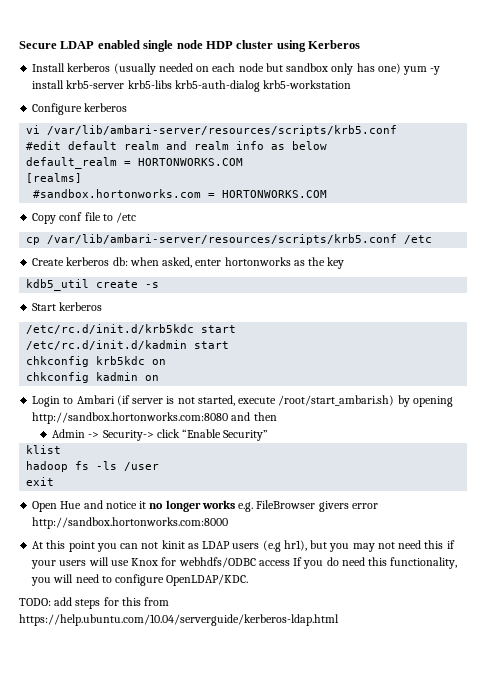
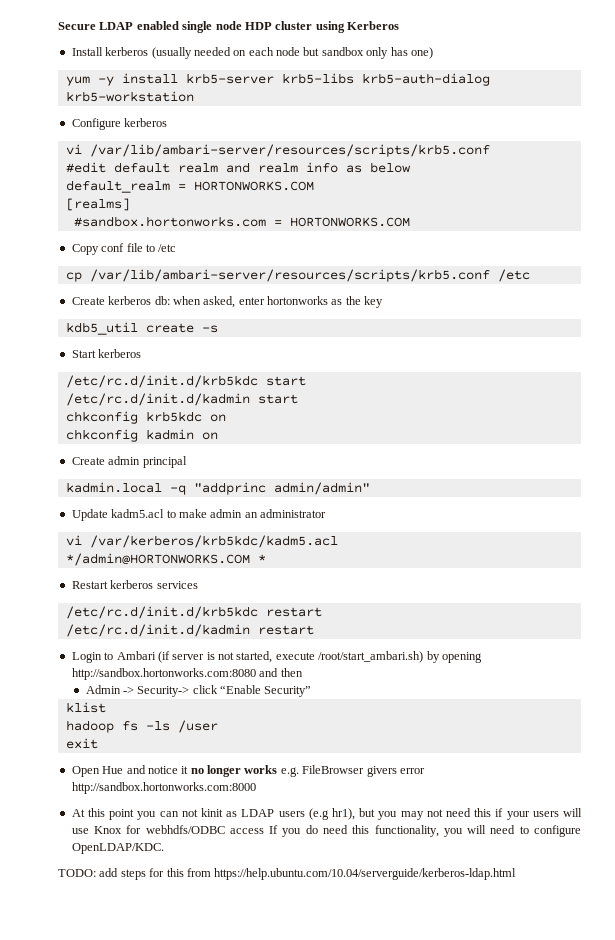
- Install kerberos (usually needed on each node but sandbox only has one) yum -y install krb5-server krb5-libs krb5-auth-dialog krb5-workstation
+ Install kerberos (usually needed on each node but sandbox only has one)
+ yum -y install krb5-server krb5-libs krb5-auth-dialog krb5-workstation
+ Create admin principal
+ kadmin.local -q "addprinc admin/admin"
+ Update kadm5.acl to make admin an administrator
+ vi /var/kerberos/krb5kdc/kadm5.acl
+ */admin@HORTONWORKS.COM *
+ Restart kerberos services
+ /etc/rc.d/init.d/krb5kdc restart
+ /etc/rc.d/init.d/kadmin restart

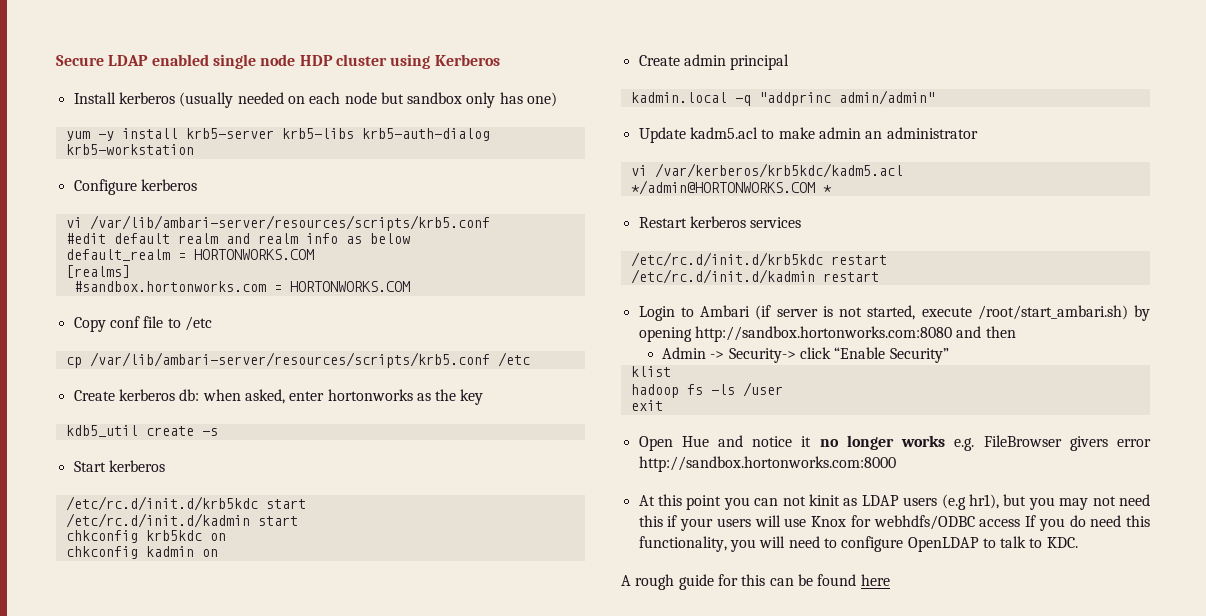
- At this point you can not kinit as LDAP users (e.g hr1), but you may not need this if your users will use Knox for webhdfs/ODBC access If you do need this functionality, you will need to configure OpenLDAP/KDC.
- TODO: add steps for this from https://help.ubuntu.com/10.04/serverguide/kerberos-ldap.html
+ At this point you can not kinit as LDAP users (e.g hr1), but you may not need this if your users will use Knox for webhdfs/ODBC access If you do need this functionality, you will need to configure OpenLDAP to talk to KDC.
+ A rough guide for this can be found here

